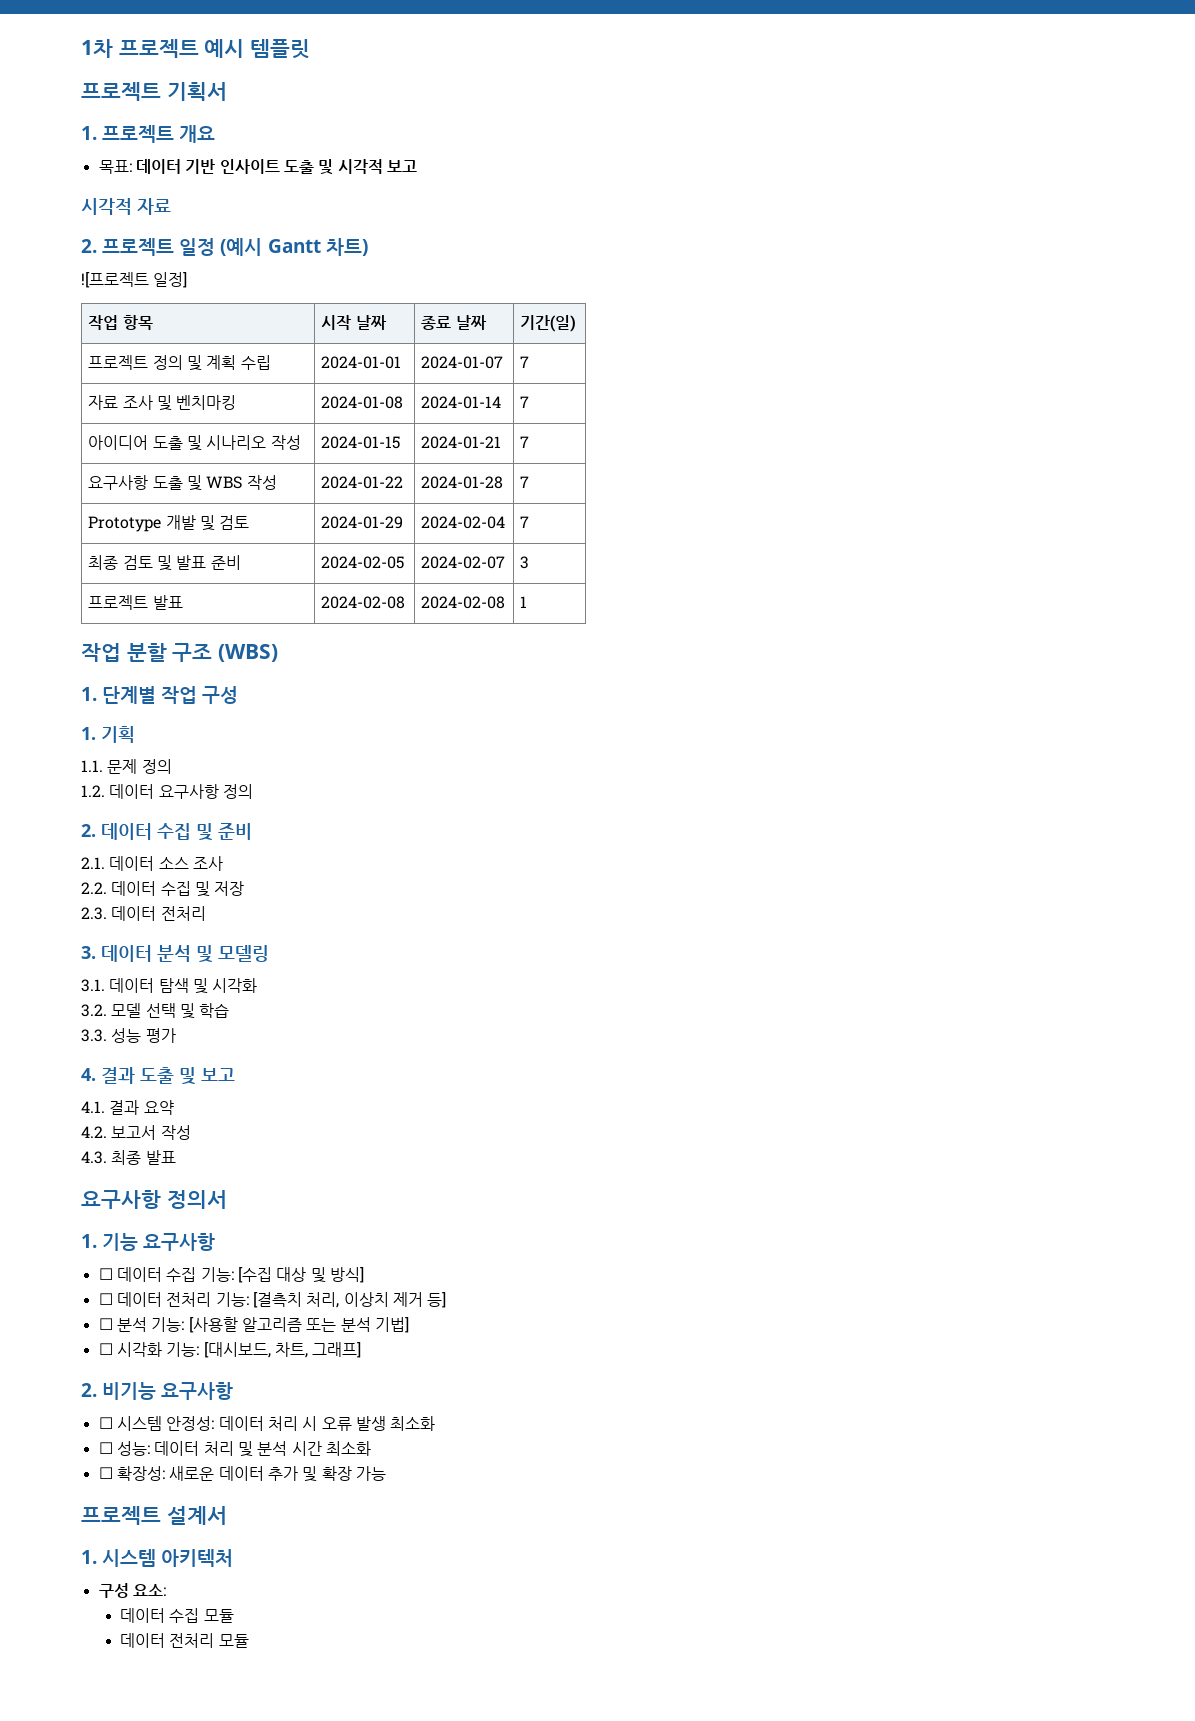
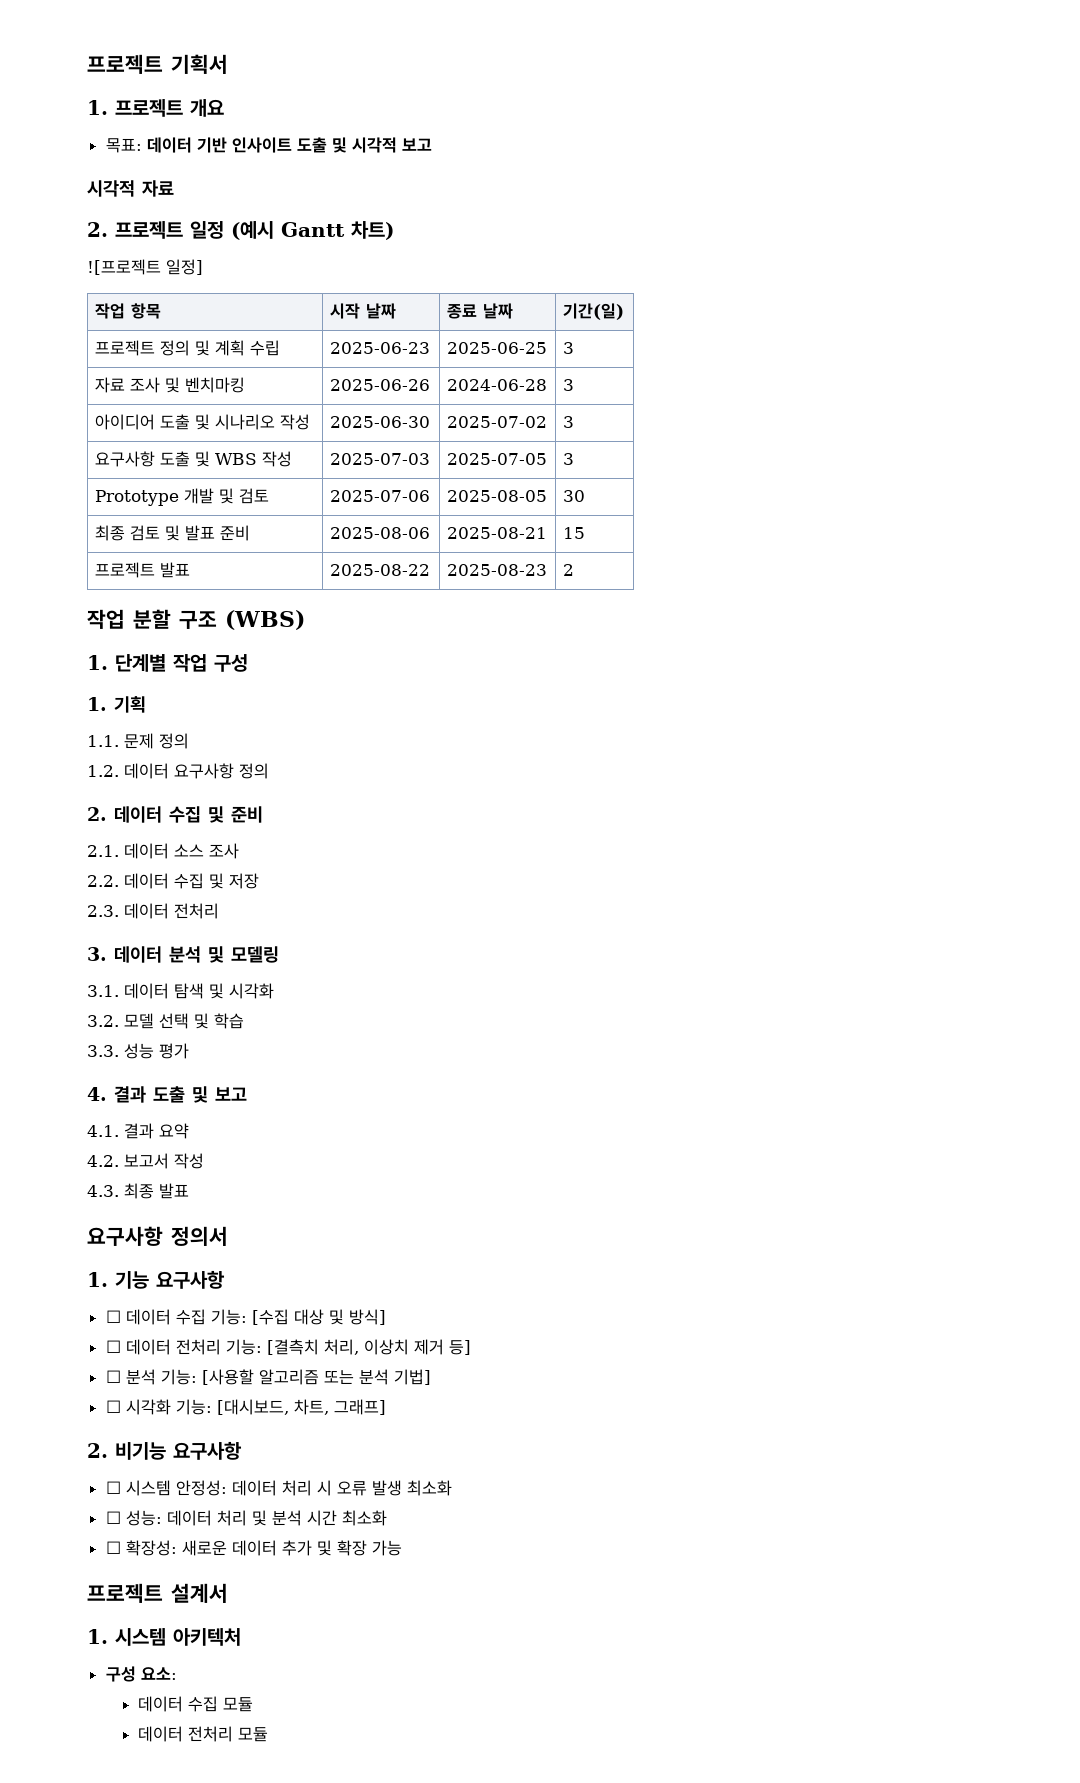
- 1차 프로젝트 예시 템플릿
- 프로젝트 정의 및 계획 수립 | 2024-01-01 | 2024-01-07 | 7
+ 프로젝트 정의 및 계획 수립 | 2025-06-23 | 2025-06-25 | 3
- 자료 조사 및 벤치마킹 | 2024-01-08 | 2024-01-14 | 7
+ 자료 조사 및 벤치마킹 | 2025-06-26 | 2024-06-28 | 3
- 아이디어 도출 및 시나리오 작성 | 2024-01-15 | 2024-01-21 | 7
+ 아이디어 도출 및 시나리오 작성 | 2025-06-30 | 2025-07-02 | 3
- 요구사항 도출 및 WBS 작성 | 2024-01-22 | 2024-01-28 | 7
+ 요구사항 도출 및 WBS 작성 | 2025-07-03 | 2025-07-05 | 3
- Prototype 개발 및 검토 | 2024-01-29 | 2024-02-04 | 7
+ Prototype 개발 및 검토 | 2025-07-06 | 2025-08-05 | 30
- 최종 검토 및 발표 준비 | 2024-02-05 | 2024-02-07 | 3
+ 최종 검토 및 발표 준비 | 2025-08-06 | 2025-08-21 | 15
- 프로젝트 발표 | 2024-02-08 | 2024-02-08 | 1
+ 프로젝트 발표 | 2025-08-22 | 2025-08-23 | 2

